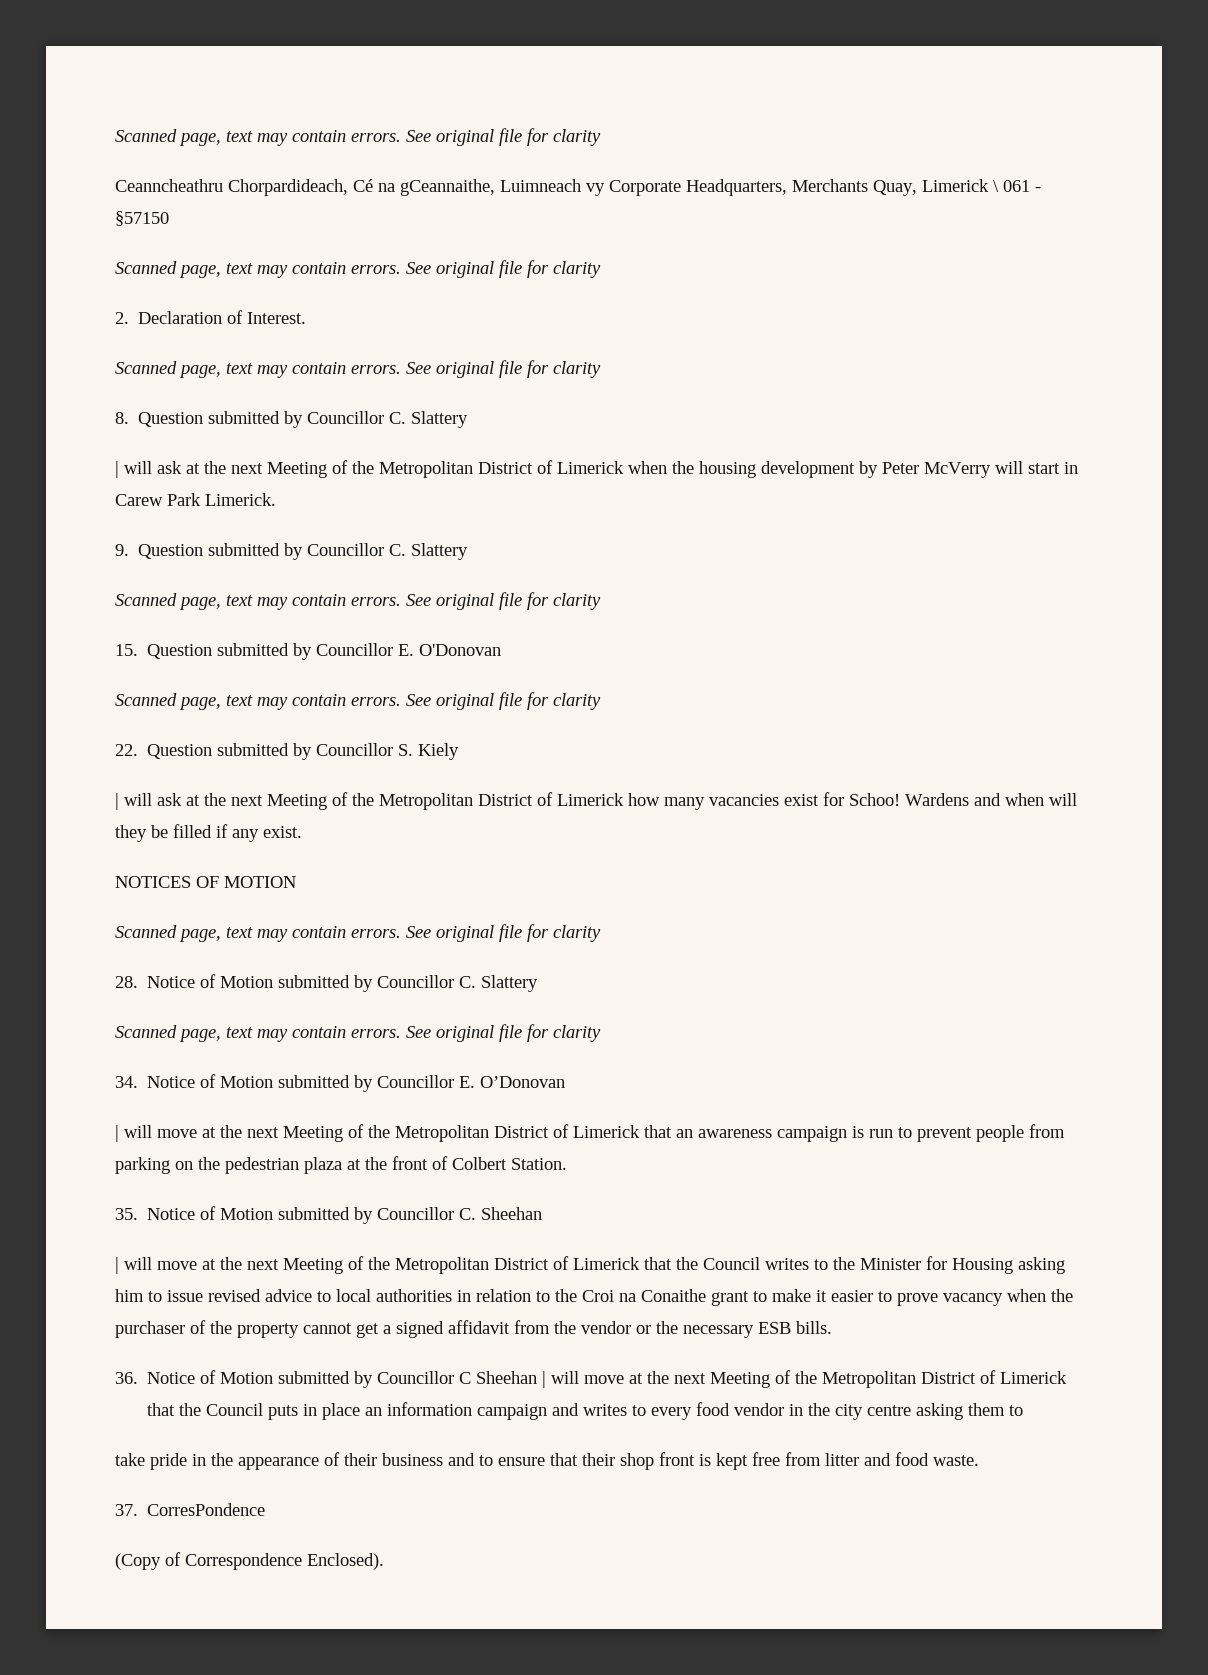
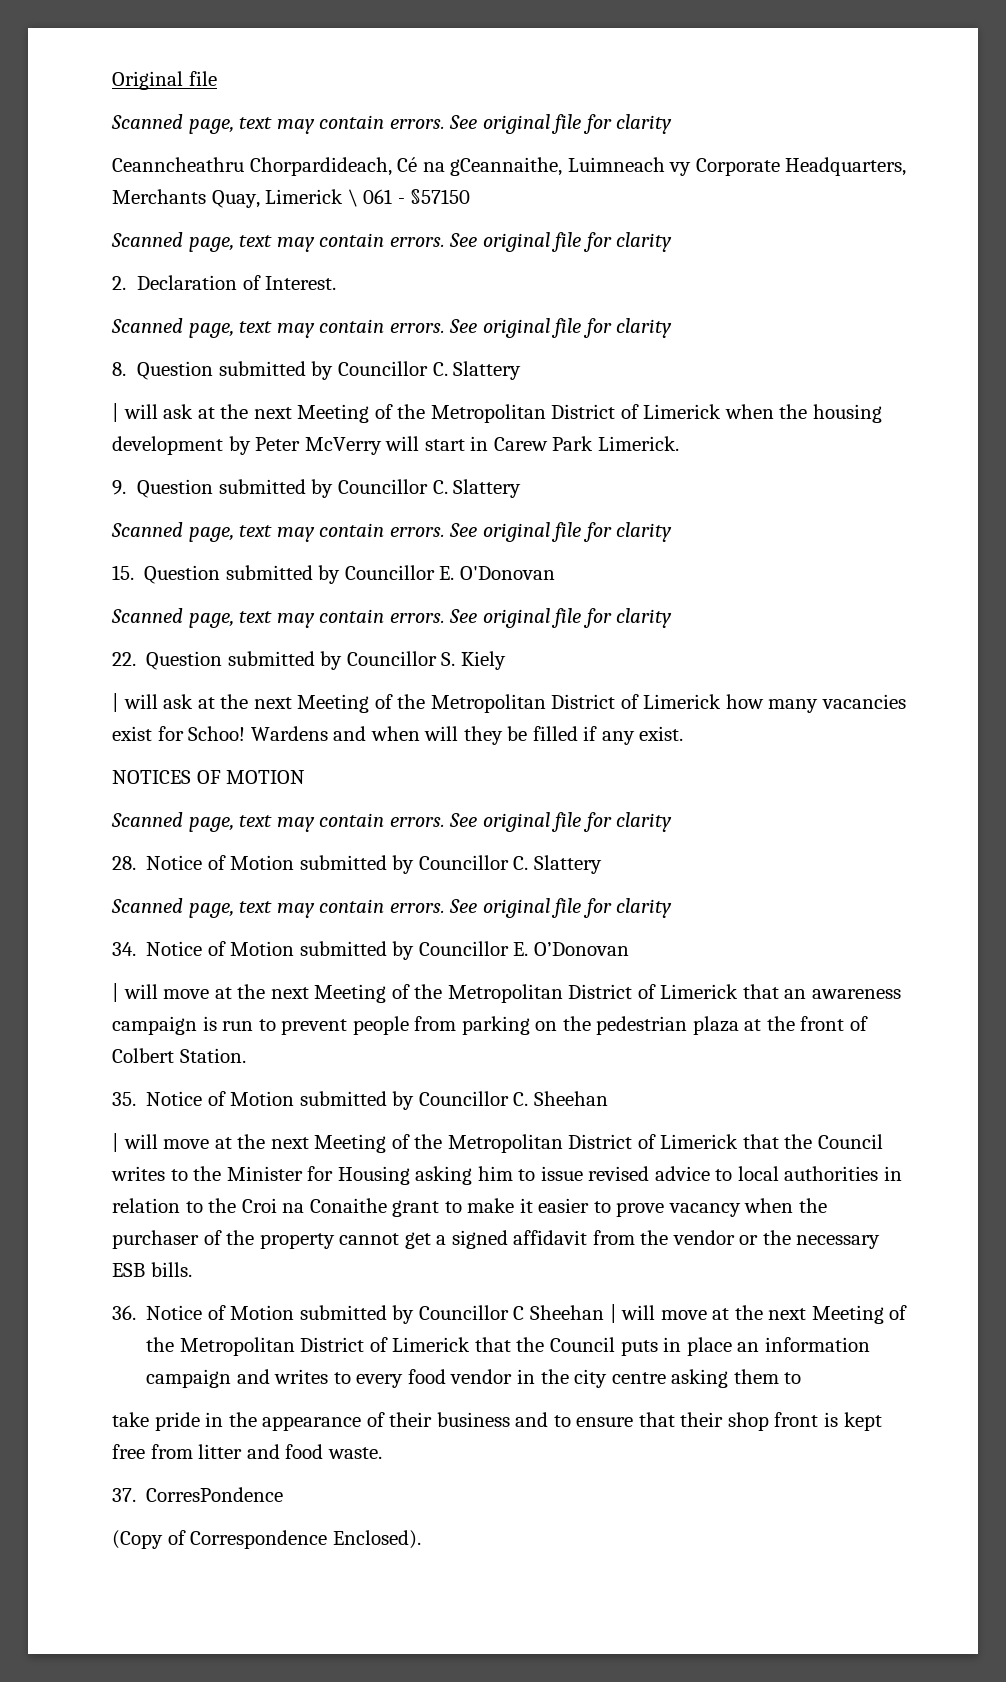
+ Original file

